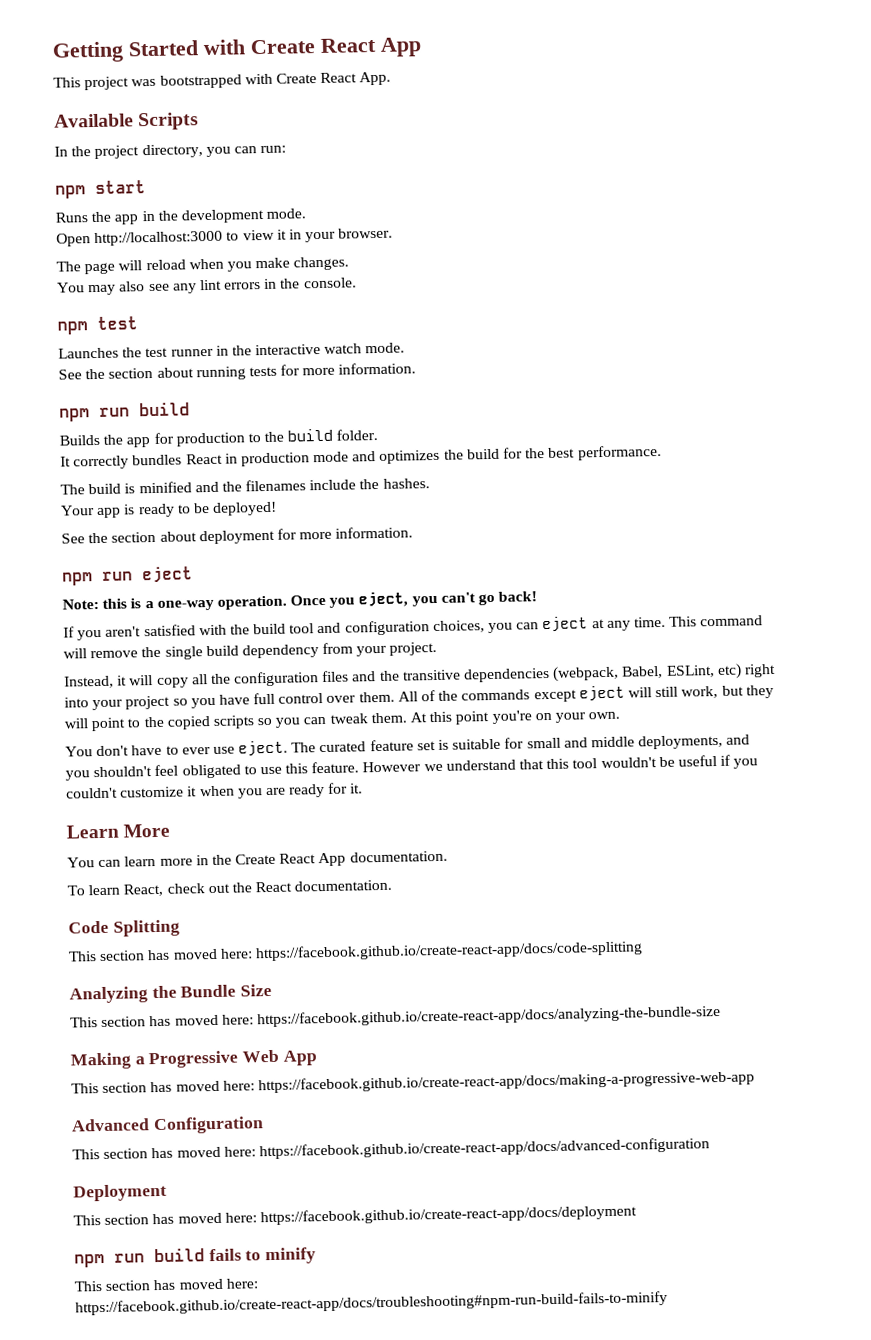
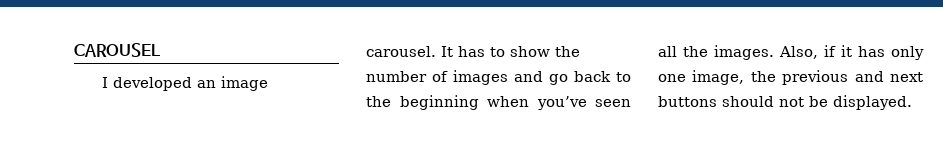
- Getting Started with Create React App
- This project was bootstrapped with Create React App.
- Available Scripts
- In the project directory, you can run:
- npm start
- Runs the app in the development mode.
- Open http://localhost:3000 to view it in your browser.
- The page will reload when you make changes.
- You may also see any lint errors in the console.
- npm test
- Launches the test runner in the interactive watch mode.
- See the section about running tests for more information.
- npm run build
- Builds the app for production to the build folder.
- It correctly bundles React in production mode and optimizes the build for the best performance.
- The build is minified and the filenames include the hashes.
- Your app is ready to be deployed!
- See the section about deployment for more information.
- npm run eject
- Note: this is a one-way operation. Once you eject, you can't go back!
- If you aren't satisfied with the build tool and configuration choices, you can eject at any time. This command will remove the single build dependency from your project.
- Instead, it will copy all the configuration files and the transitive dependencies (webpack, Babel, ESLint, etc) right into your project so you have full control over them. All of the commands except eject will still work, but they will point to the copied scripts so you can tweak them. At this point you're on your own.
- You don't have to ever use eject. The curated feature set is suitable for small and middle deployments, and you shouldn't feel obligated to use this feature. However we understand that this tool wouldn't be useful if you couldn't customize it when you are ready for it.
- Learn More
- You can learn more in the Create React App documentation.
- To learn React, check out the React documentation.
- Code Splitting
- This section has moved here: https://facebook.github.io/create-react-app/docs/code-splitting
- Analyzing the Bundle Size
- This section has moved here: https://facebook.github.io/create-react-app/docs/analyzing-the-bundle-size
- Making a Progressive Web App
- This section has moved here: https://facebook.github.io/create-react-app/docs/making-a-progressive-web-app
- Advanced Configuration
- This section has moved here: https://facebook.github.io/create-react-app/docs/advanced-configuration
- Deployment
- This section has moved here: https://facebook.github.io/create-react-app/docs/deployment
- npm run build fails to minify
- This section has moved here: https://facebook.github.io/create-react-app/docs/troubleshooting#npm-run-build-fails-to-minify
+ CAROUSEL
+ I developed an image carousel. It has to show the number of images and go back to the beginning when you’ve seen all the images. Also, if it has only one image, the previous and next buttons should not be displayed.

